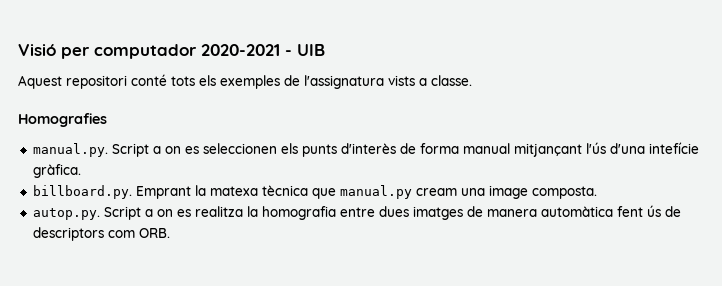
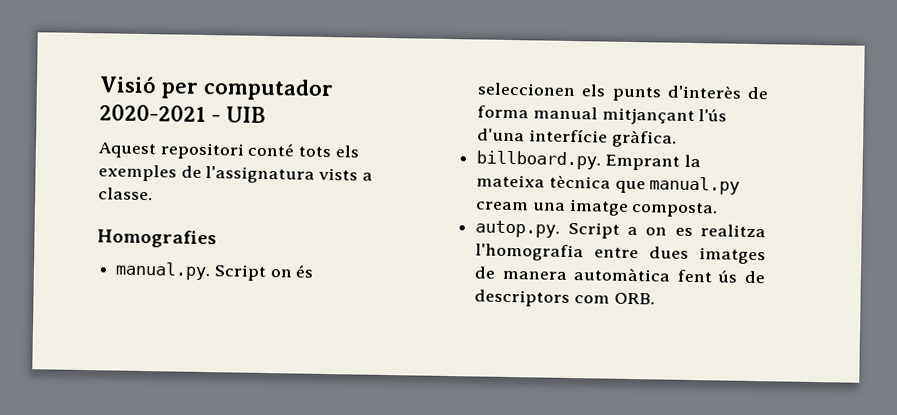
- manual.py. Script a on es seleccionen els punts d'interès de forma manual mitjançant l'ús d'una intefície gràfica.
+ manual.py. Script on és seleccionen els punts d'interès de forma manual mitjançant l'ús d'una interfície gràfica.
- billboard.py. Emprant la matexa tècnica que manual.py cream una image composta.
+ billboard.py. Emprant la mateixa tècnica que manual.py cream una imatge composta.
- autop.py. Script a on es realitza la homografia entre dues imatges de manera automàtica fent ús de descriptors com ORB.
+ autop.py. Script a on es realitza l'homografia entre dues imatges de manera automàtica fent ús de descriptors com ORB.

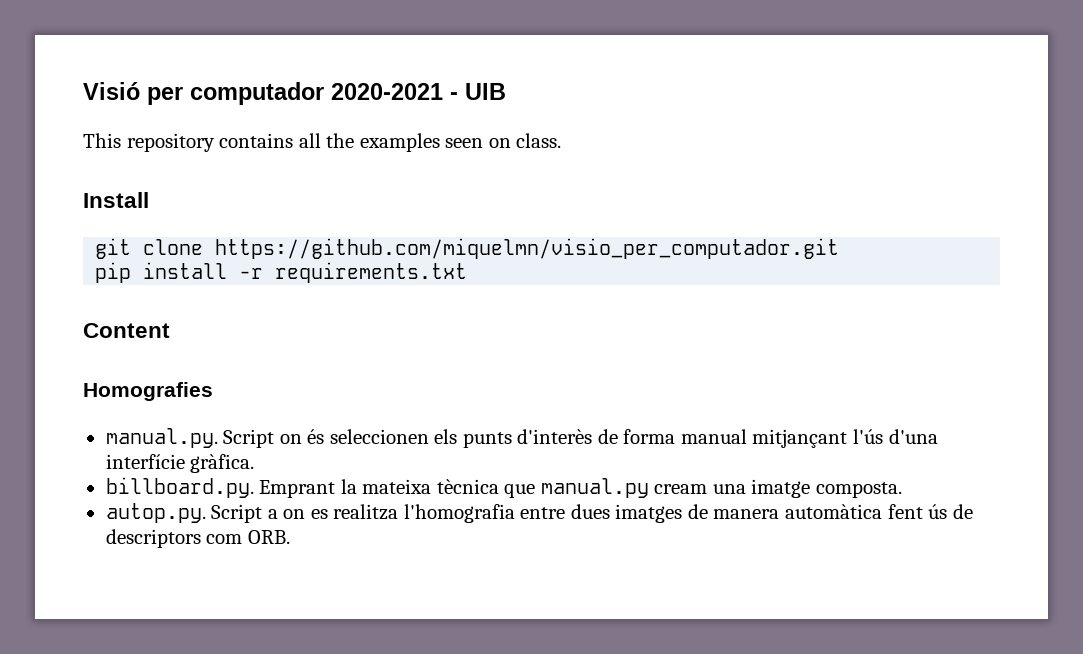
- Aquest repositori conté tots els exemples de l'assignatura vists a classe.
+ This repository contains all the examples seen on class.
+ Install
+ git clone https://github.com/miquelmn/visio_per_computador.git
+ pip install -r requirements.txt
+ Content

